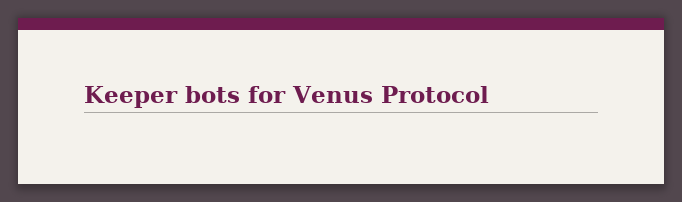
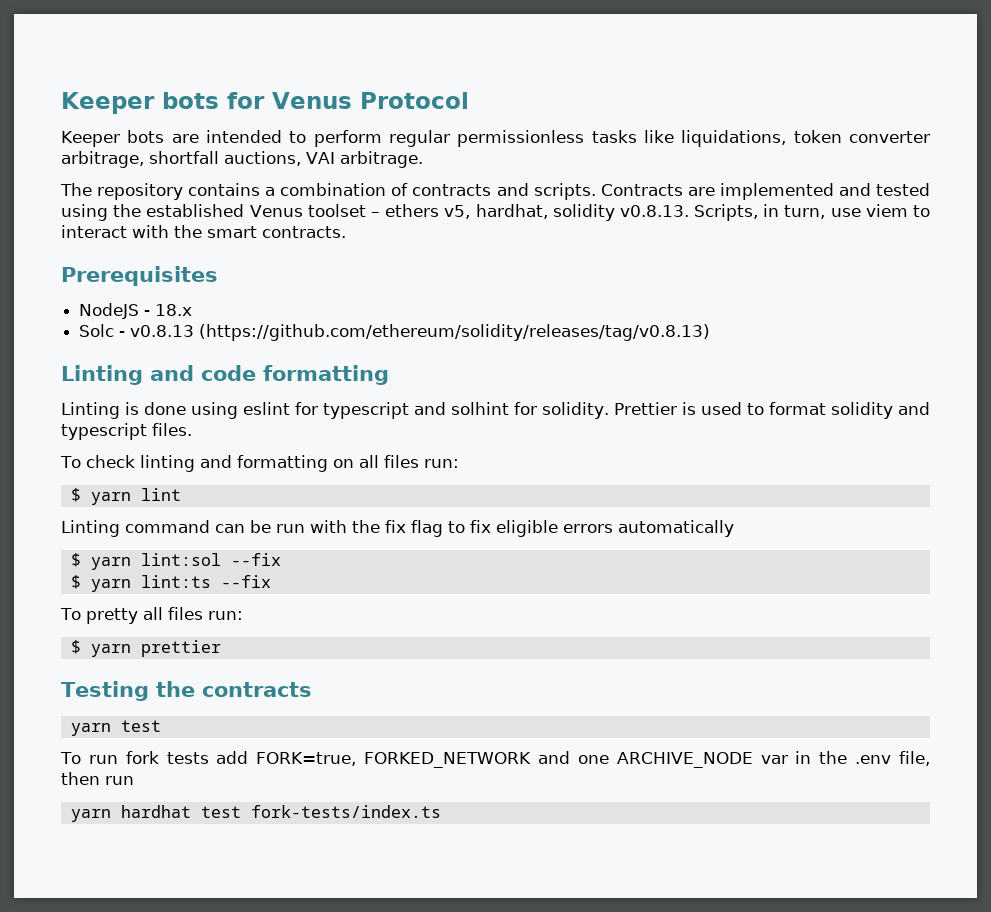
+ Keeper bots are intended to perform regular permissionless tasks like liquidations, token converter arbitrage, shortfall auctions, VAI arbitrage.
+ The repository contains a combination of contracts and scripts. Contracts are implemented and tested using the established Venus toolset – ethers v5, hardhat, solidity v0.8.13. Scripts, in turn, use viem to interact with the smart contracts.
+ Prerequisites
+ NodeJS - 18.x
+ Solc - v0.8.13 (https://github.com/ethereum/solidity/releases/tag/v0.8.13)
+ Linting and code formatting
+ Linting is done using eslint for typescript and solhint for solidity. Prettier is used to format solidity and typescript files.
+ To check linting and formatting on all files run:
+ $ yarn lint
+ Linting command can be run with the fix flag to fix eligible errors automatically
+ $ yarn lint:sol --fix
+ $ yarn lint:ts --fix
+ To pretty all files run:
+ $ yarn prettier
+ Testing the contracts
+ yarn test
+ To run fork tests add FORK=true, FORKED_NETWORK and one ARCHIVE_NODE var in the .env file, then run
+ yarn hardhat test fork-tests/index.ts

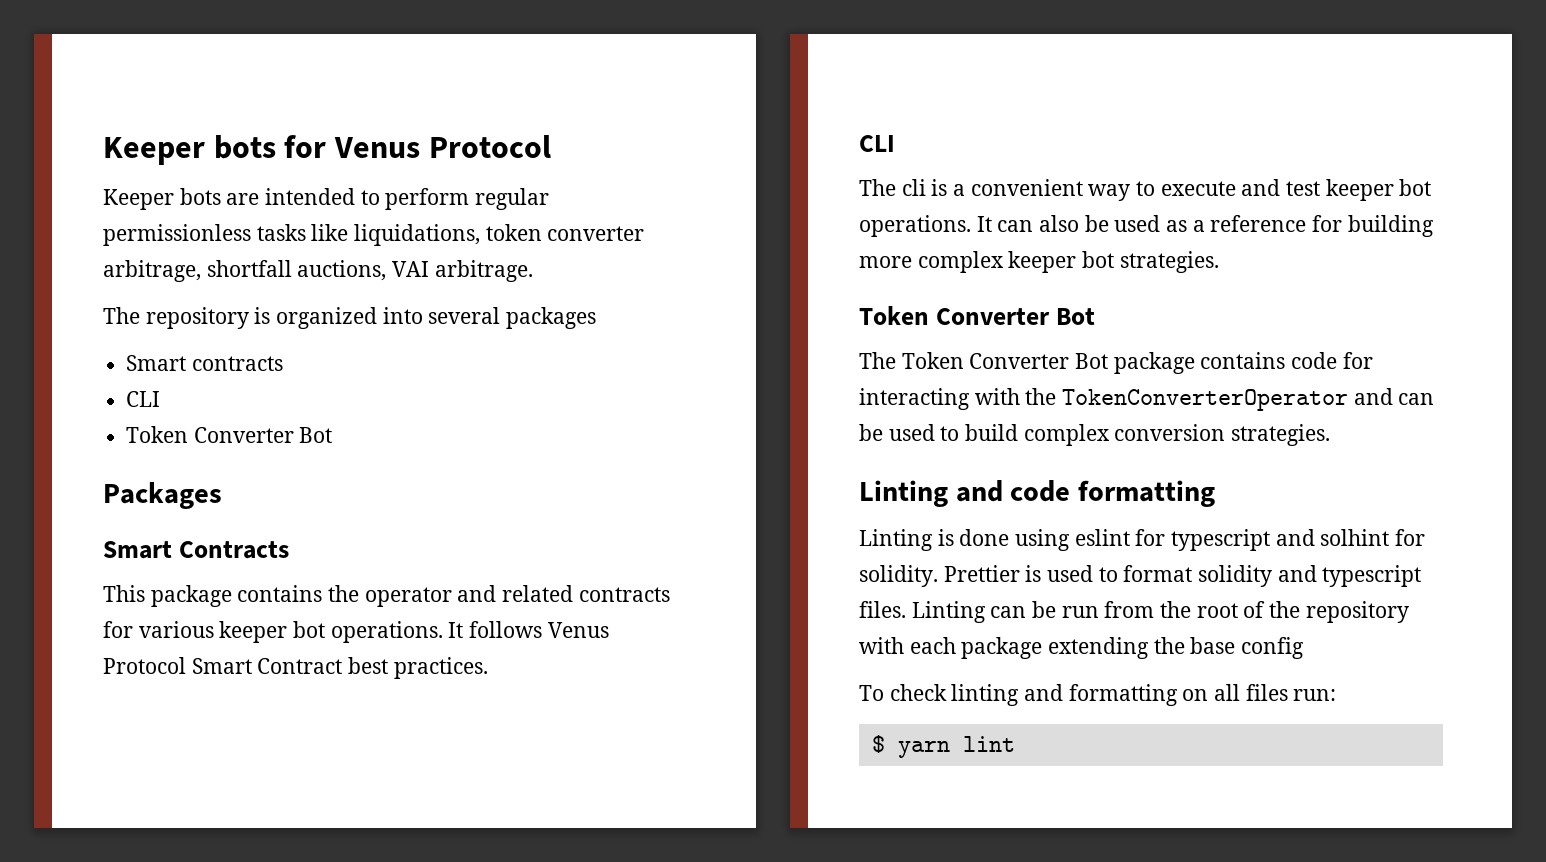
- The repository contains a combination of contracts and scripts. Contracts are implemented and tested using the established Venus toolset – ethers v5, hardhat, solidity v0.8.13. Scripts, in turn, use viem to interact with the smart contracts.
- Prerequisites
- NodeJS - 18.x
- Solc - v0.8.13 (https://github.com/ethereum/solidity/releases/tag/v0.8.13)
+ The repository is organized into several packages
+ Smart contracts
+ CLI
+ Token Converter Bot
+ Packages
+ Smart Contracts
+ This package contains the operator and related contracts for various keeper bot operations. It follows Venus Protocol Smart Contract best practices.
+ CLI
+ The cli is a convenient way to execute and test keeper bot operations. It can also be used as a reference for building more complex keeper bot strategies.
+ Token Converter Bot
+ The Token Converter Bot package contains code for interacting with the TokenConverterOperator and can be used to build complex conversion strategies.
+ Linting can be run from the root of the repository with each package extending the base config
- Linting command can be run with the fix flag to fix eligible errors automatically
- $ yarn lint:sol --fix
- $ yarn lint:ts --fix
- To pretty all files run:
- $ yarn prettier
- Testing the contracts
- yarn test
- To run fork tests add FORK=true, FORKED_NETWORK and one ARCHIVE_NODE var in the .env file, then run
- yarn hardhat test fork-tests/index.ts

